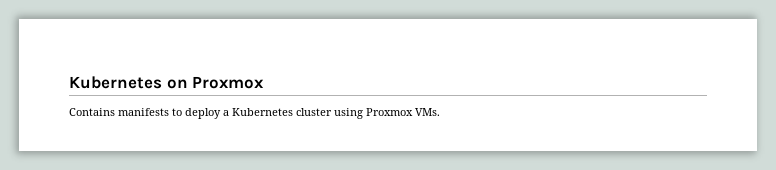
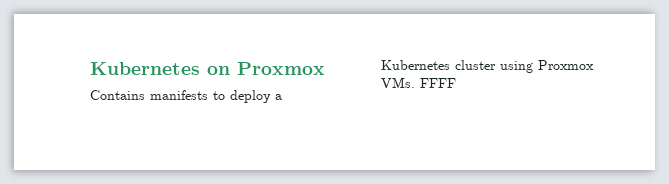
- Contains manifests to deploy a Kubernetes cluster using Proxmox VMs.
+ Contains manifests to deploy a Kubernetes cluster using Proxmox VMs. FFFF

